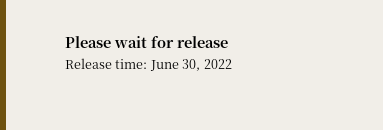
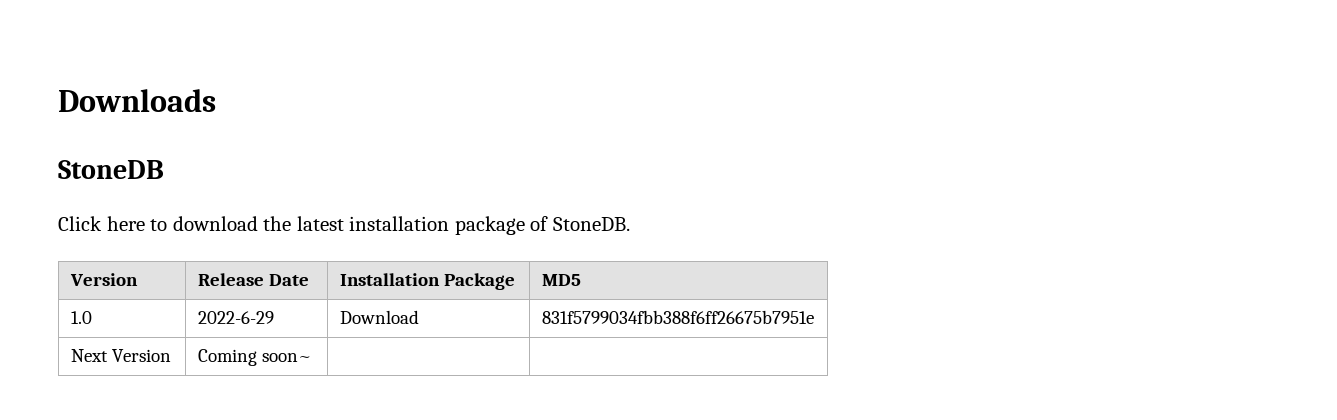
- Please wait for release
- Release time: June 30, 2022
+ Downloads
+ StoneDB
+ Click here to download the latest installation package of StoneDB.
+ Version | Release Date | Installation Package | MD5
+ 1.0 | 2022-6-29 | Download | 831f5799034fbb388f6ff26675b7951e
+ Next Version | Coming soon~ | |

